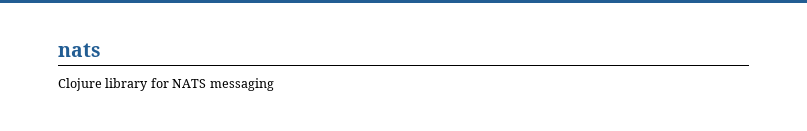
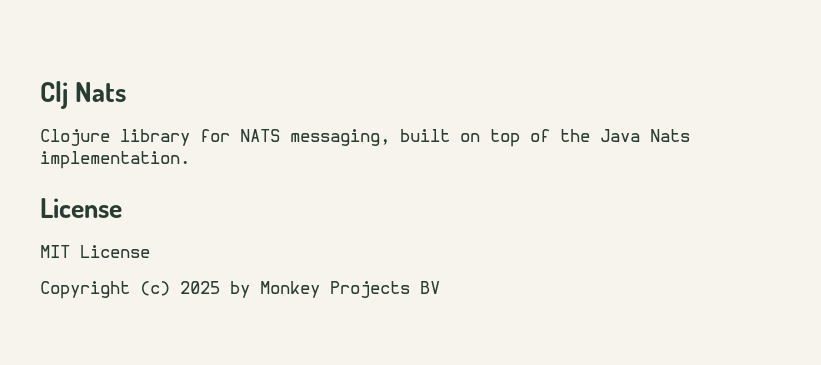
- nats
+ Clj Nats
- Clojure library for NATS messaging
+ Clojure library for NATS messaging, built on top of the Java Nats implementation.
+ License
+ MIT License
+ Copyright (c) 2025 by Monkey Projects BV

